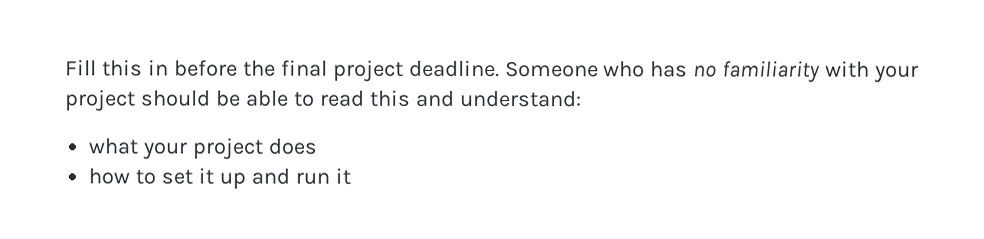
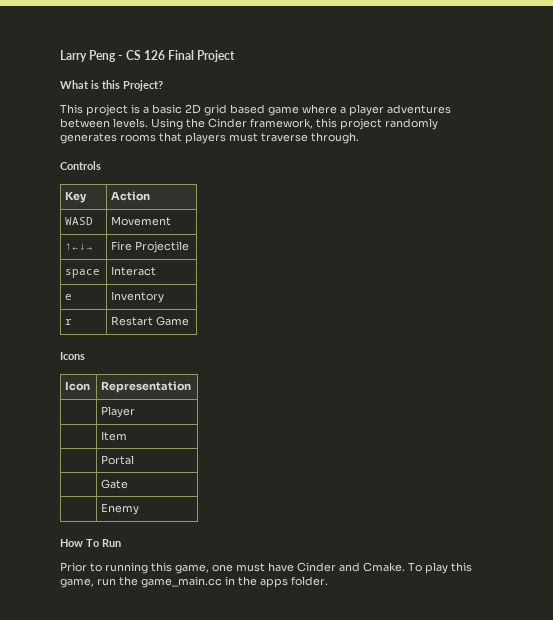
- Fill this in before the final project deadline. Someone who has no familiarity with your project should be able to read this and understand:
- what your project does
- how to set it up and run it
+ Larry Peng - CS 126 Final Project
+ What is this Project?
+ This project is a basic 2D grid based game where a player adventures between levels. Using the Cinder framework, this project randomly generates rooms that players must traverse through.
+ Controls
+ Key | Action
+ WASD | Movement
+ ↑←↓→ | Fire Projectile
+ space | Interact
+ e | Inventory
+ r | Restart Game
+ Icons
+ Icon | Representation
+ | Player
+ | Item
+ | Portal
+ | Gate
+ | Enemy
+ How To Run
+ Prior to running this game, one must have Cinder and Cmake. To play this game, run the game_main.cc in the apps folder.

